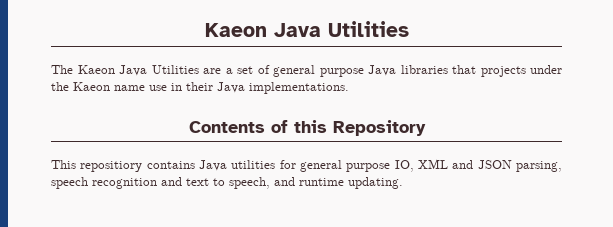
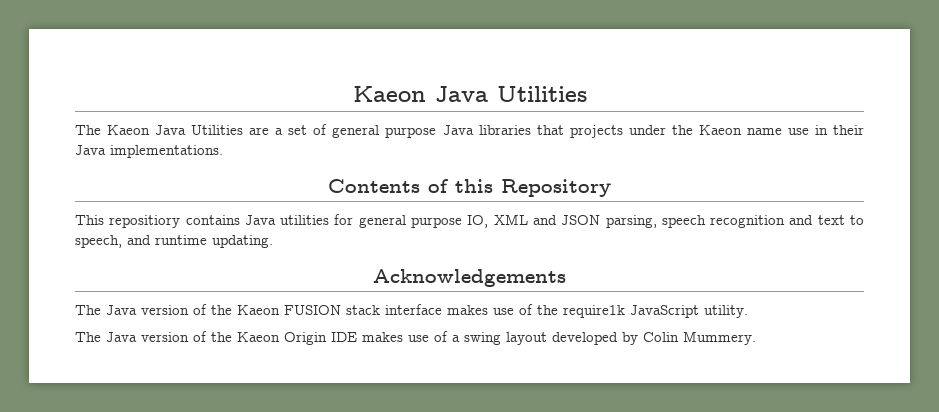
+ Acknowledgements
+ The Java version of the Kaeon FUSION stack interface makes use of the require1k JavaScript utility.
+ The Java version of the Kaeon Origin IDE makes use of a swing layout developed by Colin Mummery.

